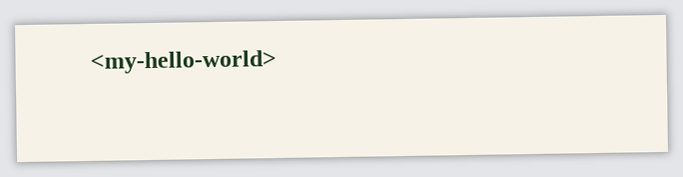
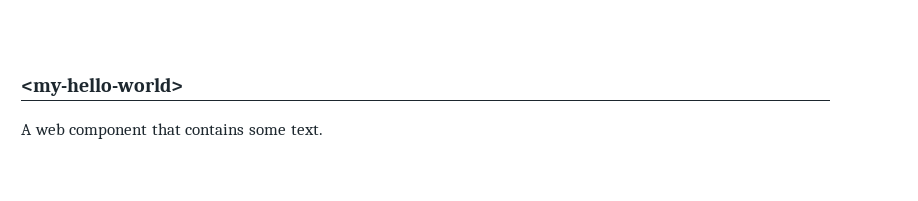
+ A web component that contains some text.

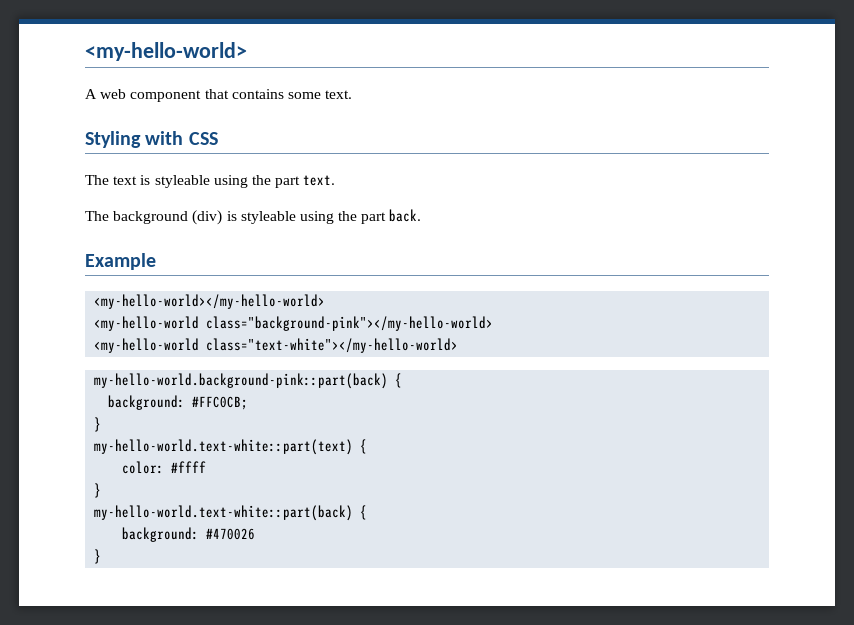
+ Styling with CSS
+ The text is styleable using the part text.
+ The background (div) is styleable using the part back.
+ Example
+ <my-hello-world></my-hello-world>
+ <my-hello-world class="background-pink"></my-hello-world>
+ <my-hello-world class="text-white"></my-hello-world>
+ my-hello-world.background-pink::part(back) {
+ background: #FFC0CB;
+ }
+ my-hello-world.text-white::part(text) {
+ color: #ffff
+ }
+ my-hello-world.text-white::part(back) {
+ background: #470026
+ }

